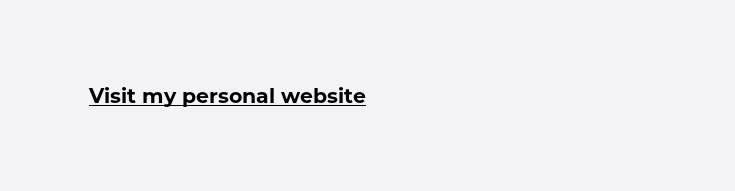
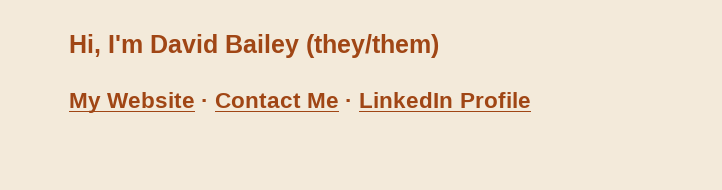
- Visit my personal website
+ Hi, I'm David Bailey (they/them)
+ My Website · Contact Me · LinkedIn Profile

